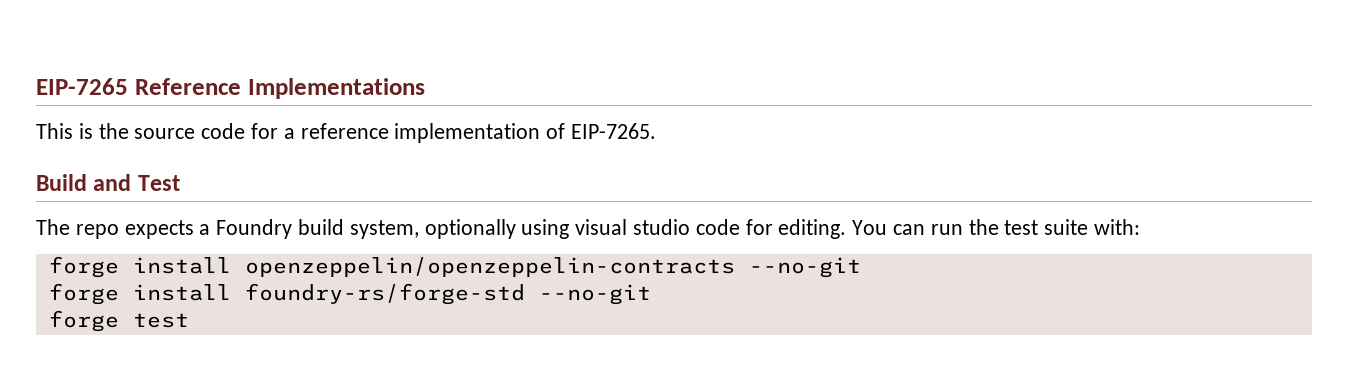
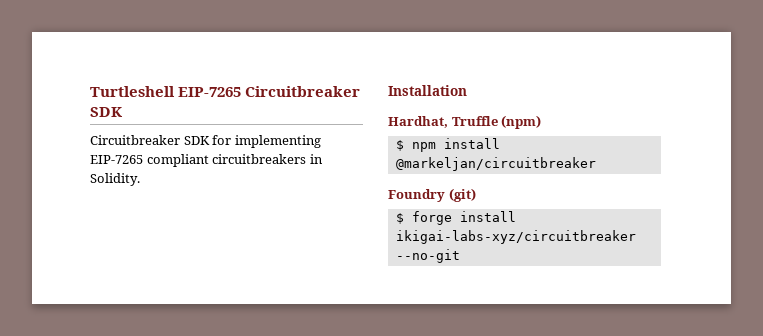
- EIP-7265 Reference Implementations
- This is the source code for a reference implementation of EIP-7265.
- Build and Test
- The repo expects a Foundry build system, optionally using visual studio code for editing. You can run the test suite with:
- forge install openzeppelin/openzeppelin-contracts --no-git
- forge install foundry-rs/forge-std --no-git
- forge test
+ Turtleshell EIP-7265 Circuitbreaker SDK
+ Circuitbreaker SDK for implementing EIP-7265 compliant circuitbreakers in Solidity.
+ Installation
+ Hardhat, Truffle (npm)
+ $ npm install @markeljan/circuitbreaker
+ Foundry (git)
+ $ forge install ikigai-labs-xyz/circuitbreaker --no-git

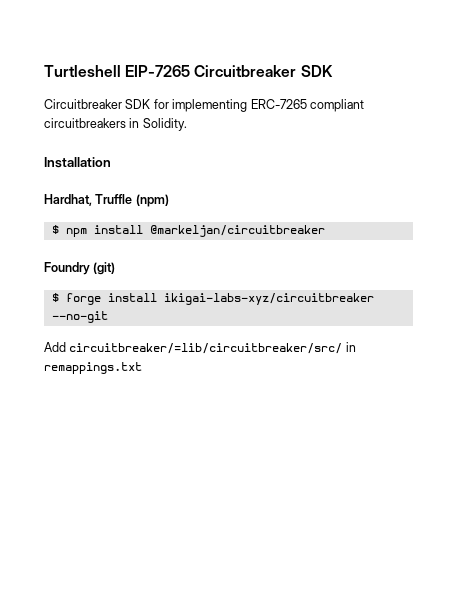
- Circuitbreaker SDK for implementing EIP-7265 compliant circuitbreakers in Solidity.
+ Circuitbreaker SDK for implementing ERC-7265 compliant circuitbreakers in Solidity.
+ Add circuitbreaker/=lib/circuitbreaker/src/ in remappings.txt

